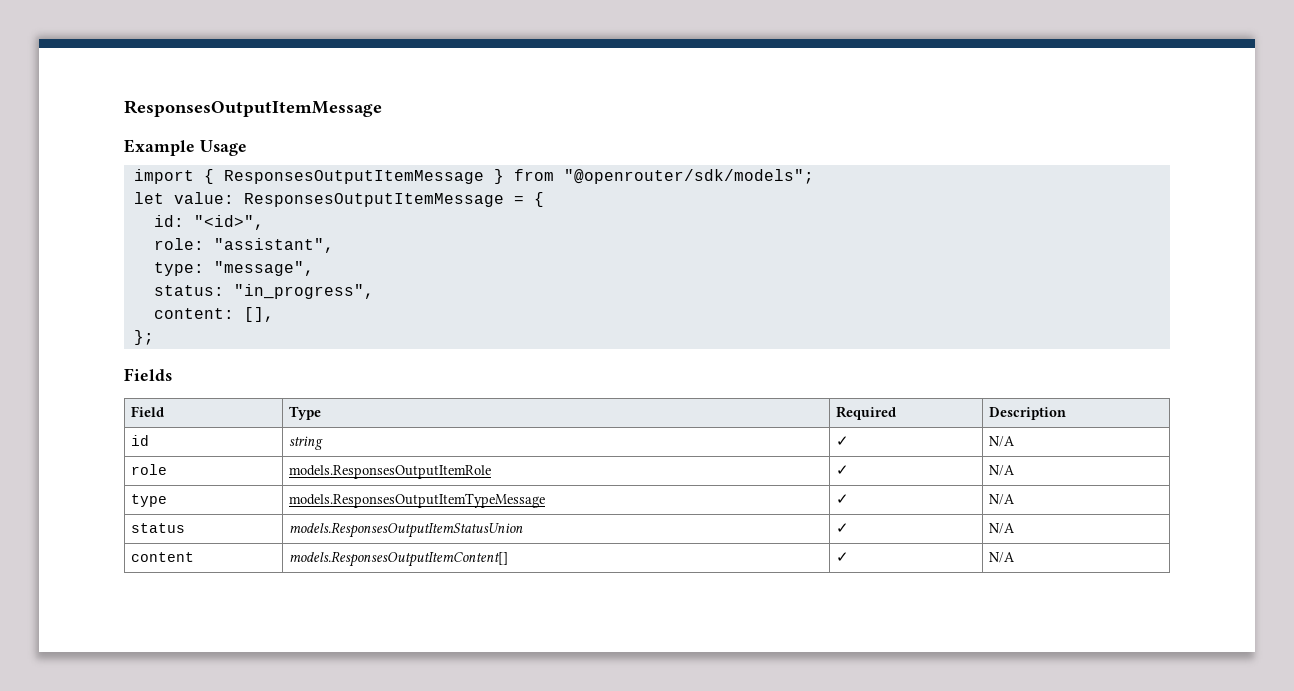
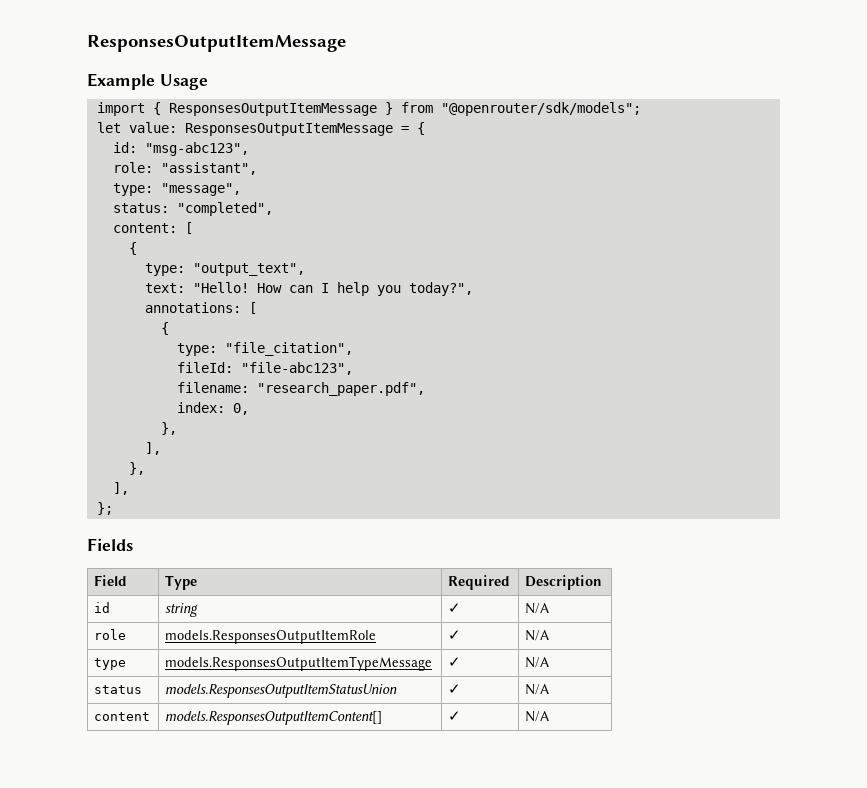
- id: "<id>",
+ id: "msg-abc123",
- status: "in_progress",
+ status: "completed",
- content: [],
+ content: [
+ {
+ type: "output_text",
+ text: "Hello! How can I help you today?",
+ annotations: [
+ {
+ type: "file_citation",
+ fileId: "file-abc123",
+ filename: "research_paper.pdf",
+ index: 0,
+ },
+ ],
+ },
+ ],

